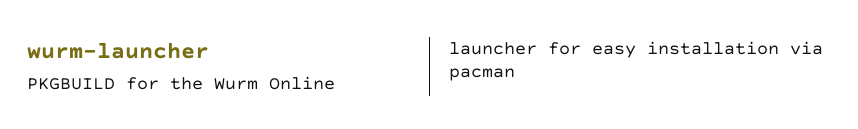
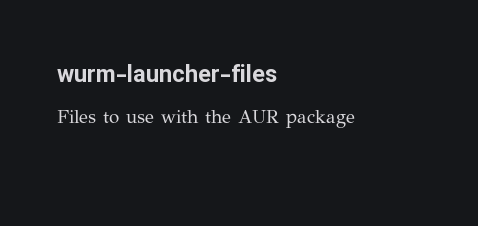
- wurm-launcher
- PKGBUILD for the Wurm Online launcher for easy installation via pacman
+ wurm-launcher-files
+ Files to use with the AUR package

